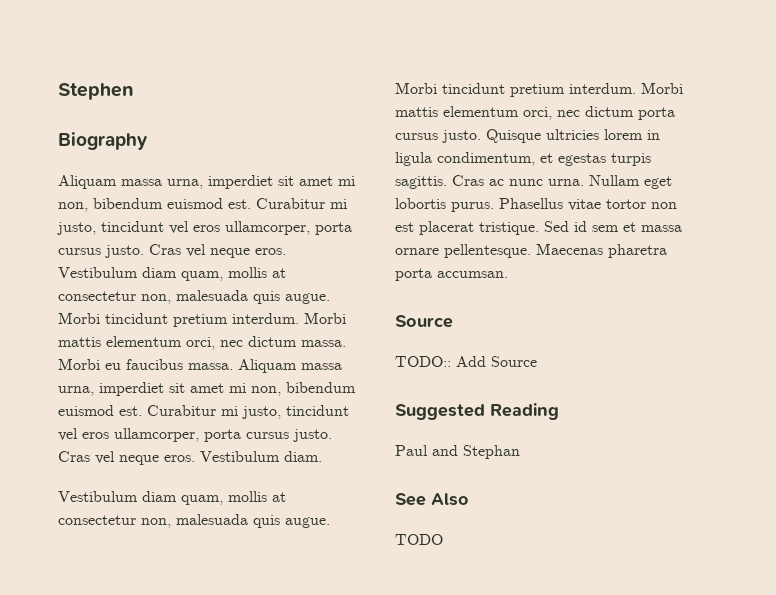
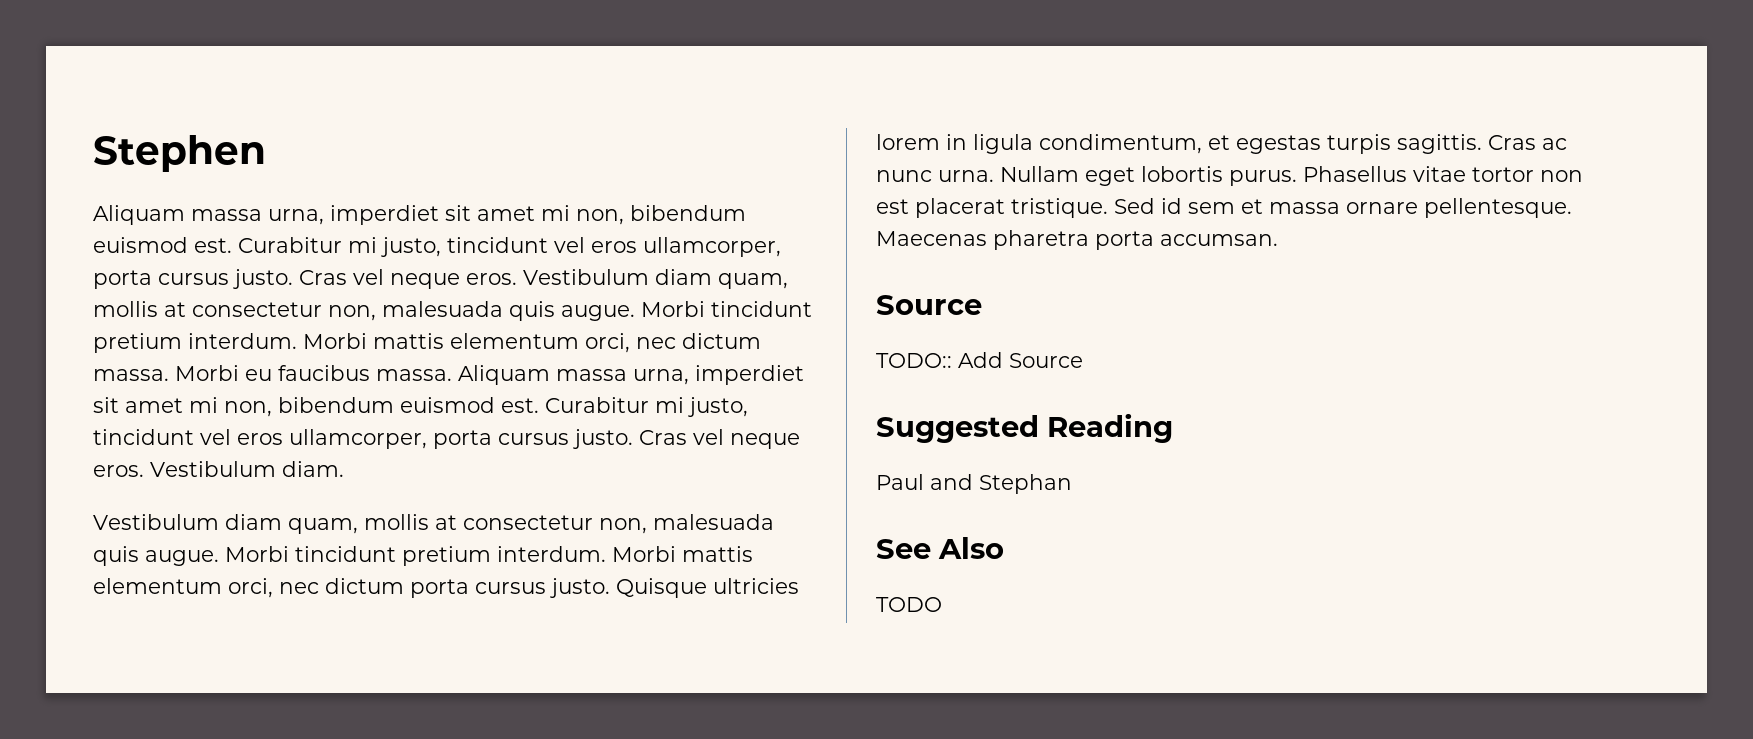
- Biography

